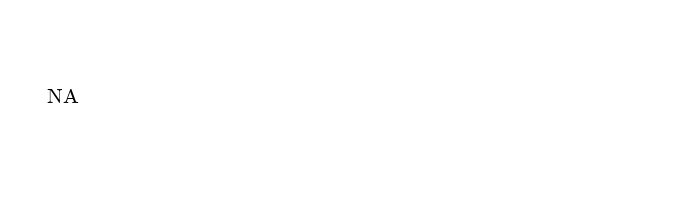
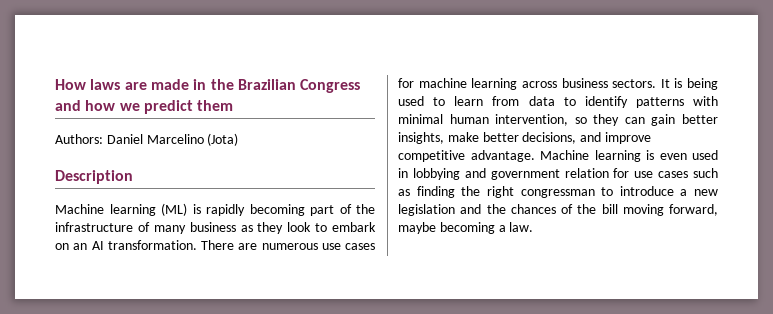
- NA
+ How laws are made in the Brazilian Congress and how we predict them
+ Authors: Daniel Marcelino (Jota)
+ Description
+ Machine learning (ML) is rapidly becoming part of the infrastructure of many business as they look to embark on an AI transformation. There are numerous use cases for machine learning across business sectors. It is being used to learn from data to identify patterns with minimal human intervention, so they can gain better insights, make better decisions, and improve competitive advantage. Machine learning is even used in lobbying and government relation for use cases such as finding the right congressman to introduce a new legislation and the chances of the bill moving forward, maybe becoming a law.

